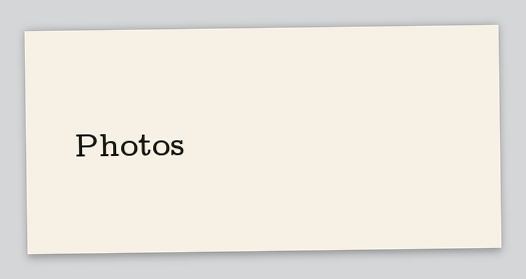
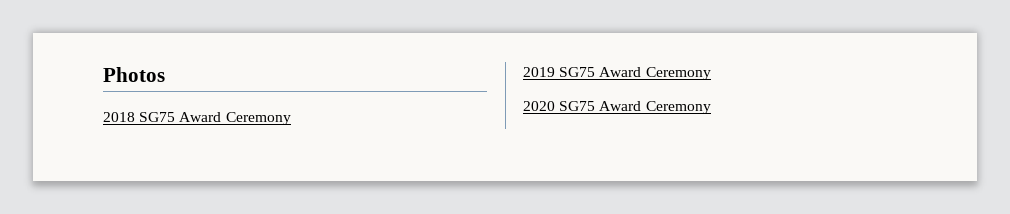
+ 2018 SG75 Award Ceremony
+ 2019 SG75 Award Ceremony
+ 2020 SG75 Award Ceremony

